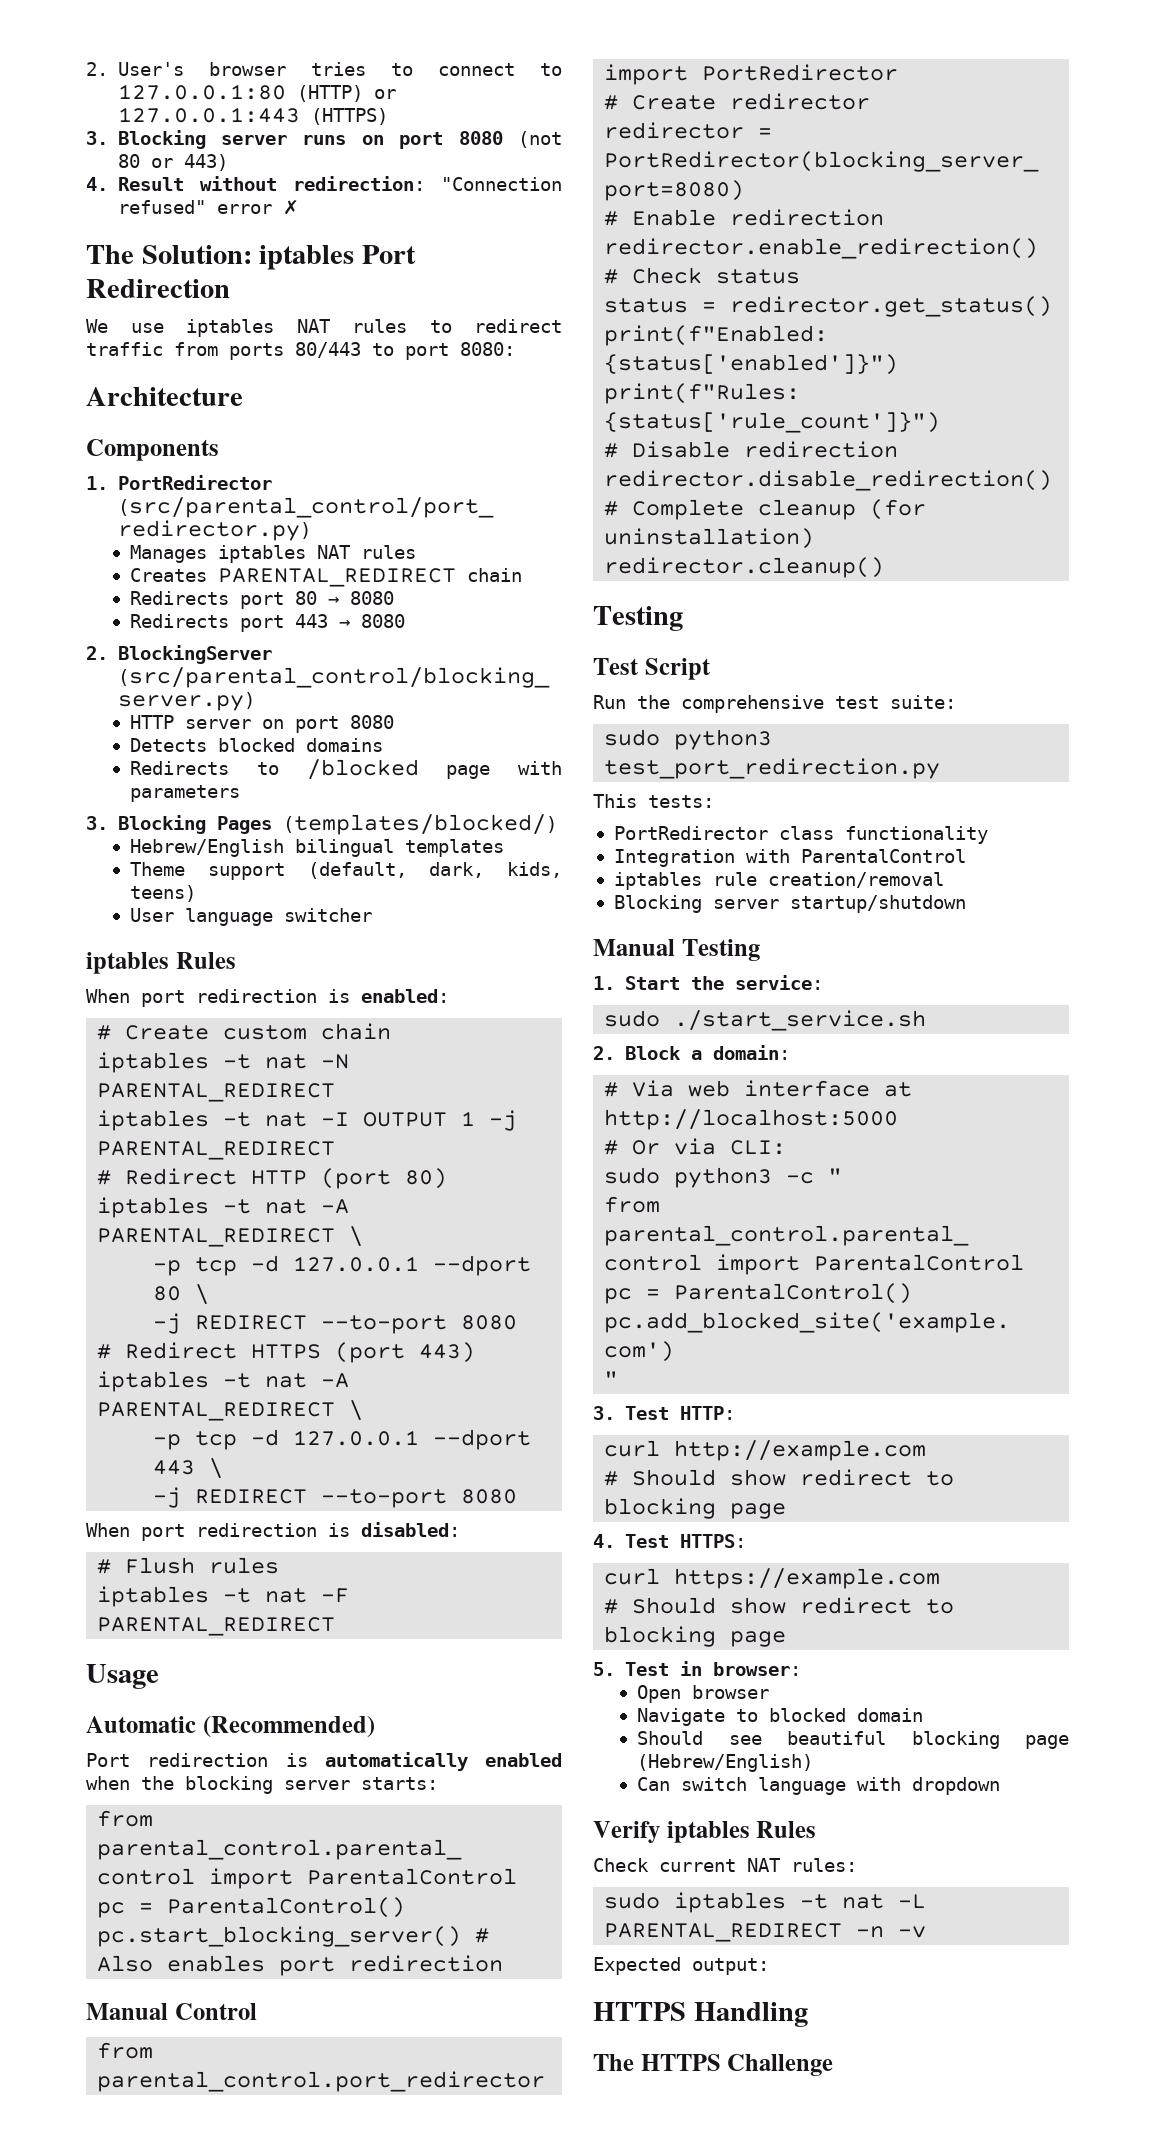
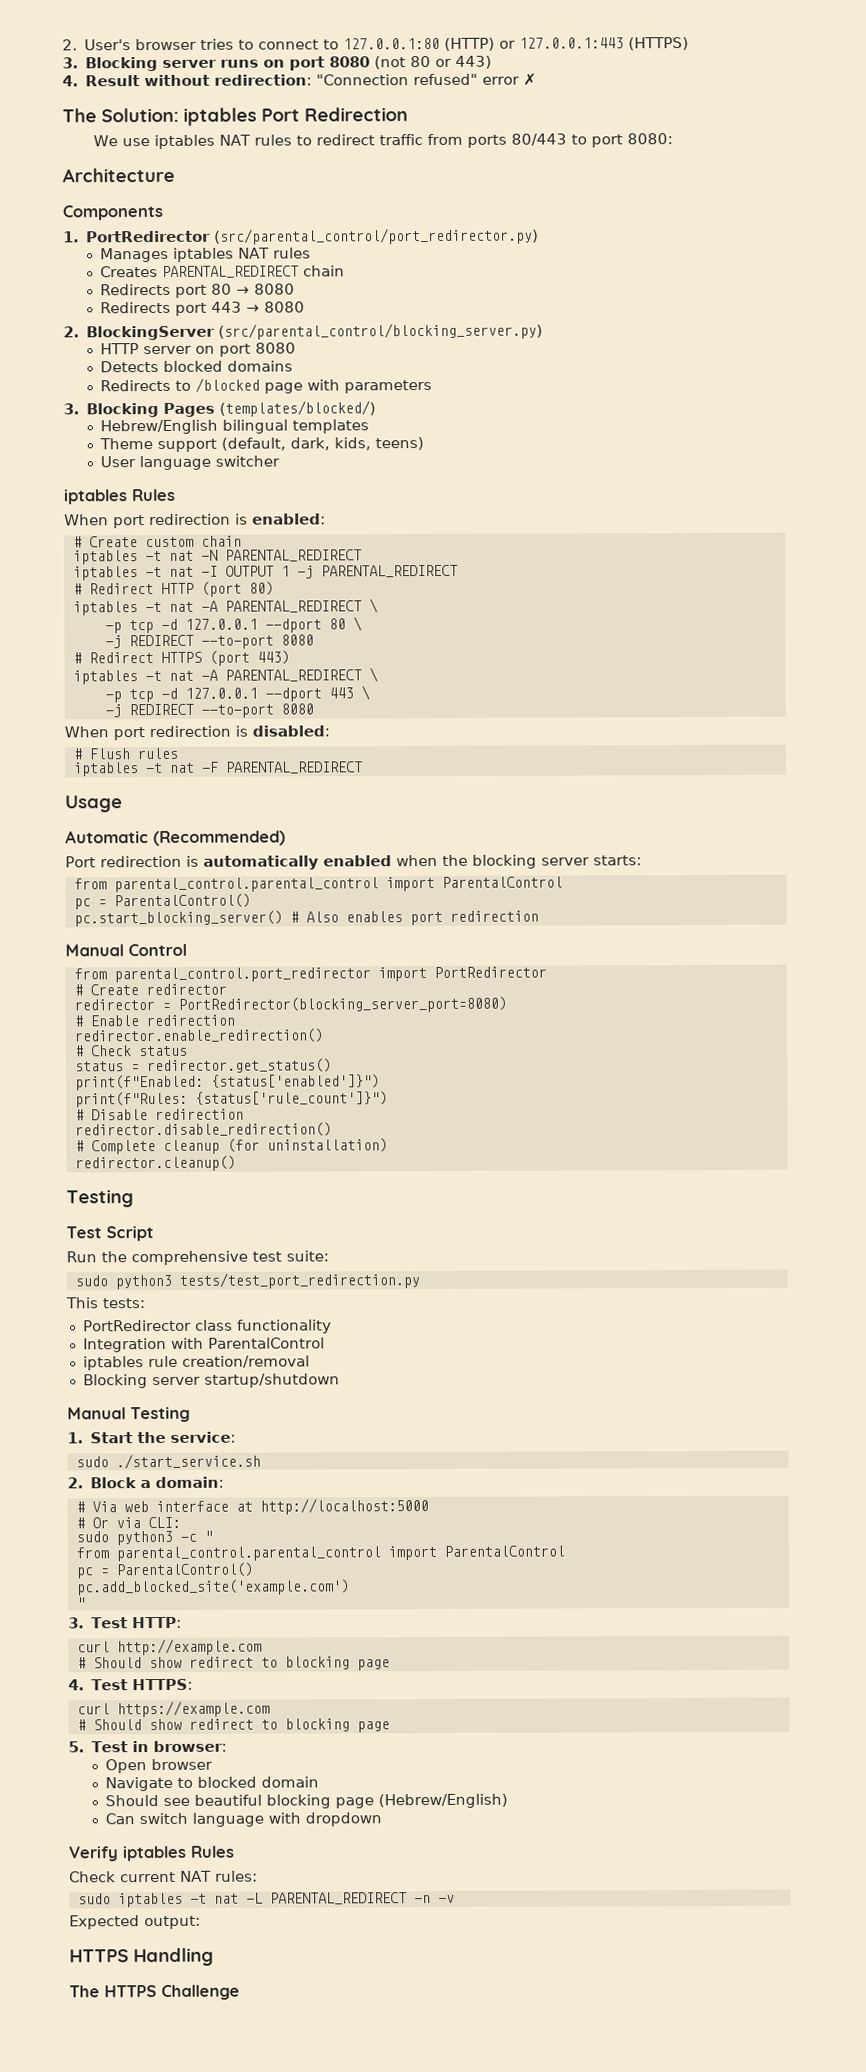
- sudo python3 test_port_redirection.py
+ sudo python3 tests/test_port_redirection.py

